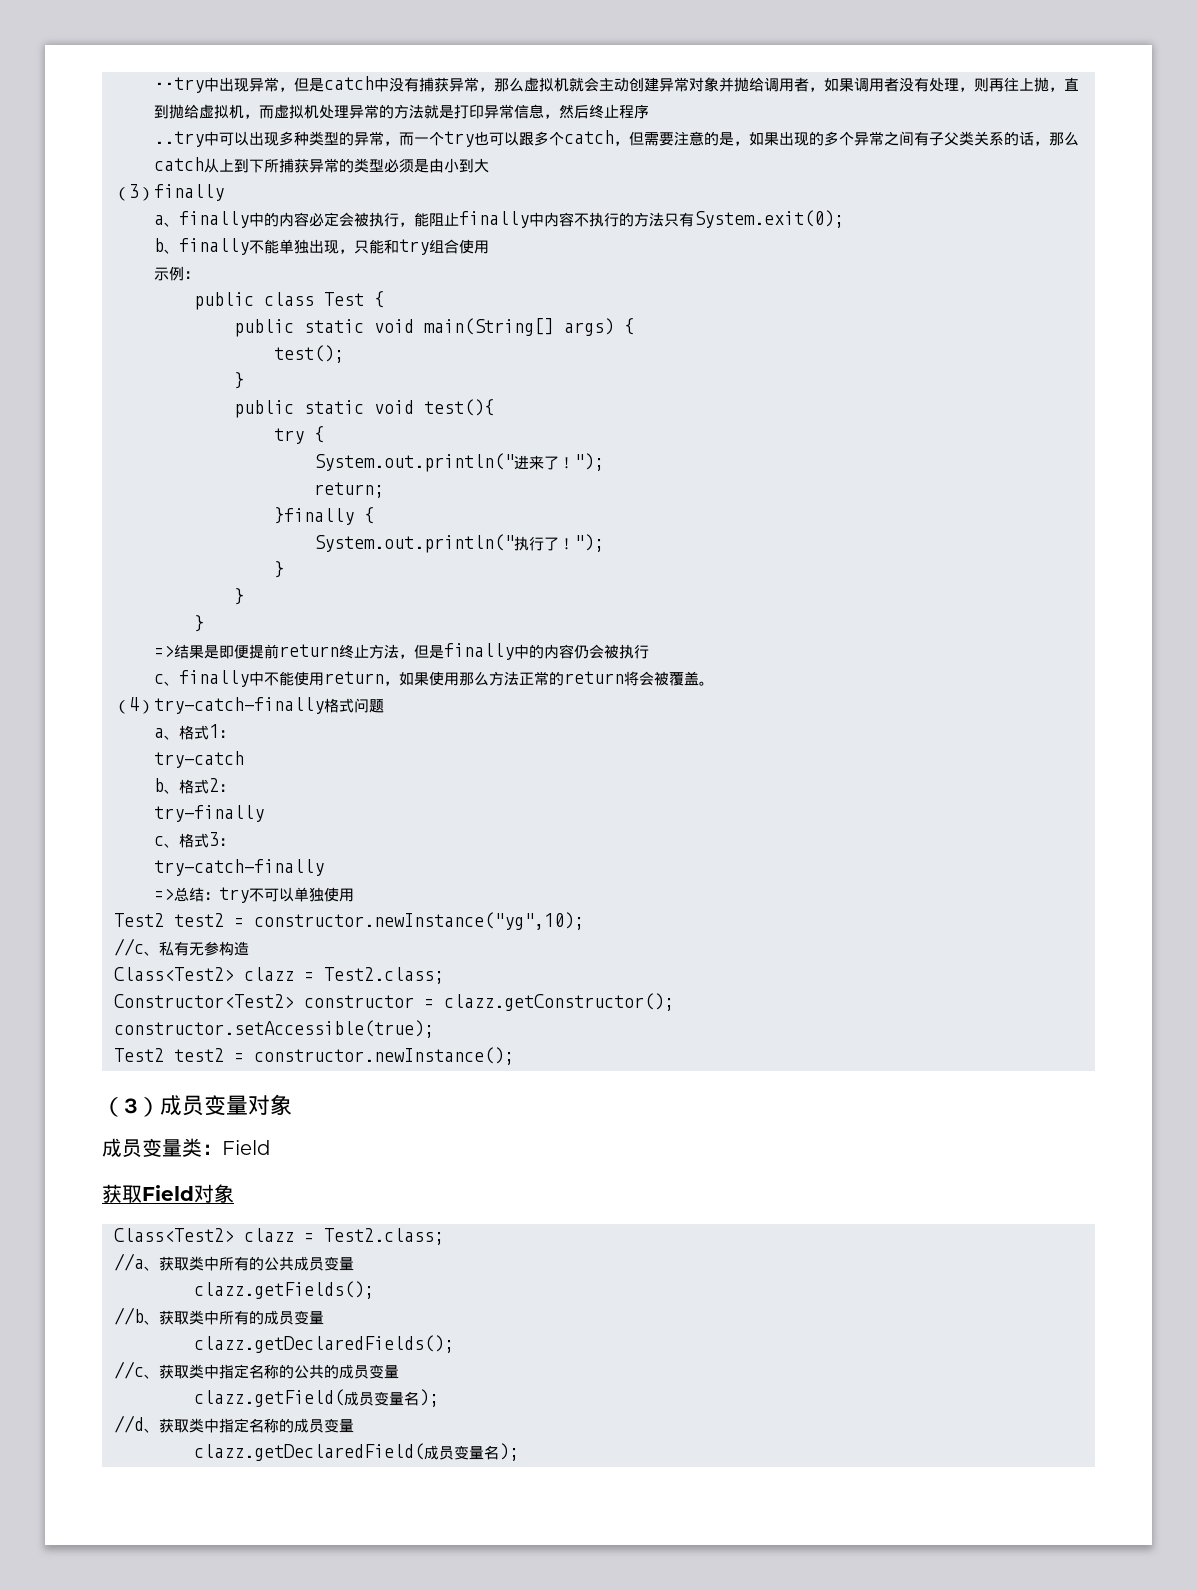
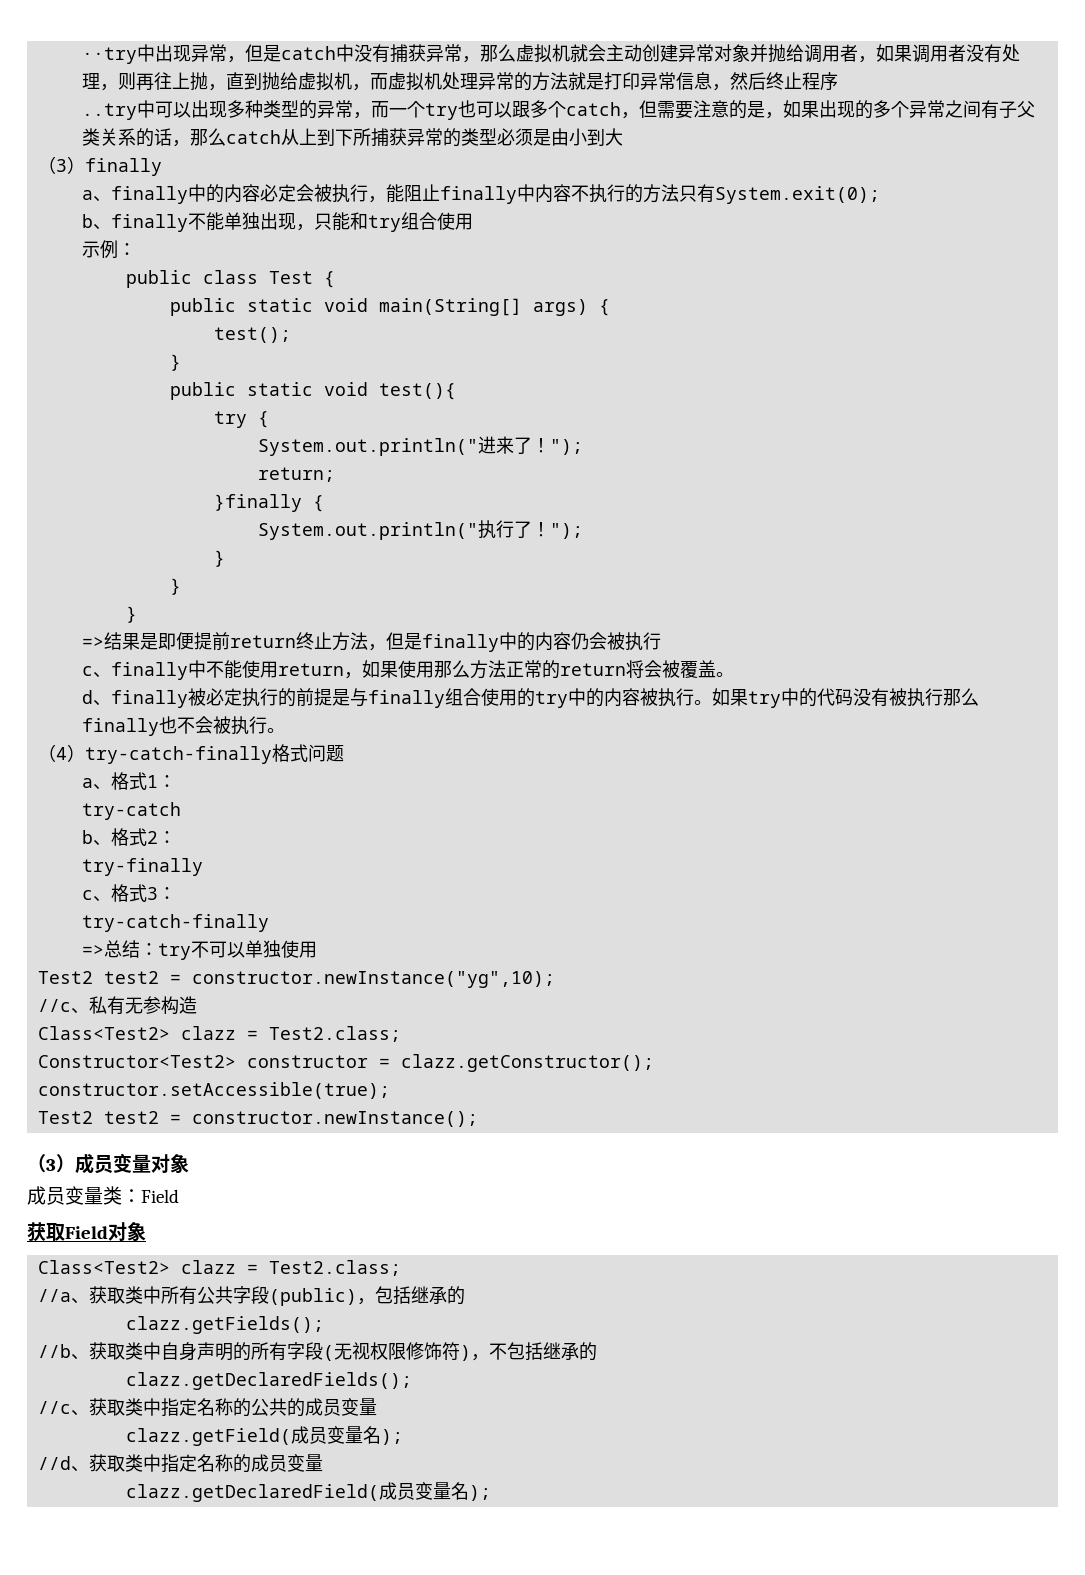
+ d、finally被必定执行的前提是与finally组合使用的try中的内容被执行。如果try中的代码没有被执行那么finally也不会被执行。
- //a、获取类中所有的公共成员变量
+ //a、获取类中所有公共字段(public)，包括继承的
- //b、获取类中所有的成员变量
+ //b、获取类中自身声明的所有字段(无视权限修饰符)，不包括继承的

